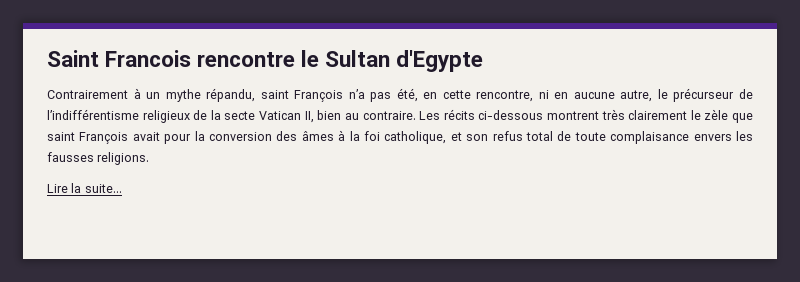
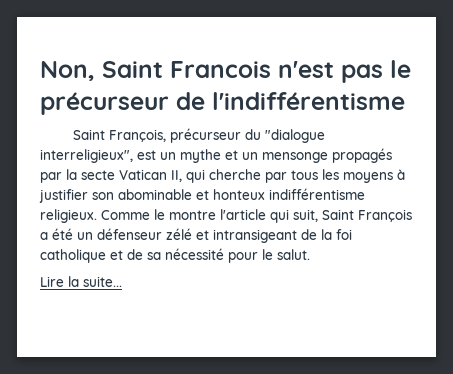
- Saint Francois rencontre le Sultan d'Egypte
- Contrairement à un mythe répandu, saint François n’a pas été, en cette rencontre, ni en aucune autre, le précurseur de l’indifférentisme religieux de la secte Vatican II, bien au contraire. Les récits ci-dessous montrent très clairement le zèle que saint François avait pour la conversion des âmes à la foi catholique, et son refus total de toute complaisance envers les fausses religions.
+ Non, Saint Francois n'est pas le précurseur de l'indifférentisme
+ Saint François, précurseur du "dialogue interreligieux", est un mythe et un mensonge propagés par la secte Vatican II, qui cherche par tous les moyens à justifier son abominable et honteux indifférentisme religieux. Comme le montre l'article qui suit, Saint François a été un défenseur zélé et intransigeant de la foi catholique et de sa nécessité pour le salut.

